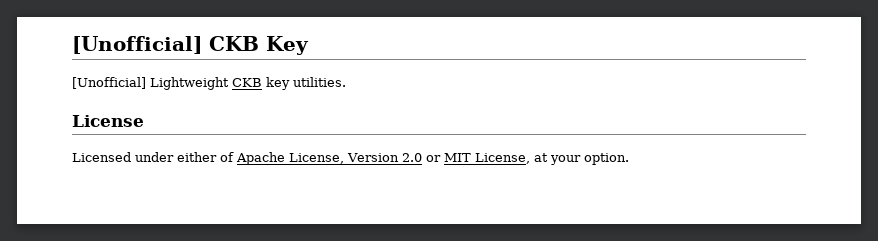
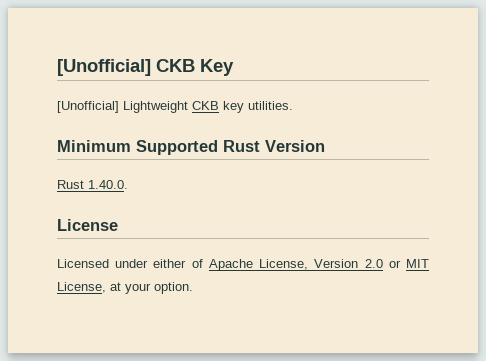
+ Minimum Supported Rust Version
+ Rust 1.40.0.

